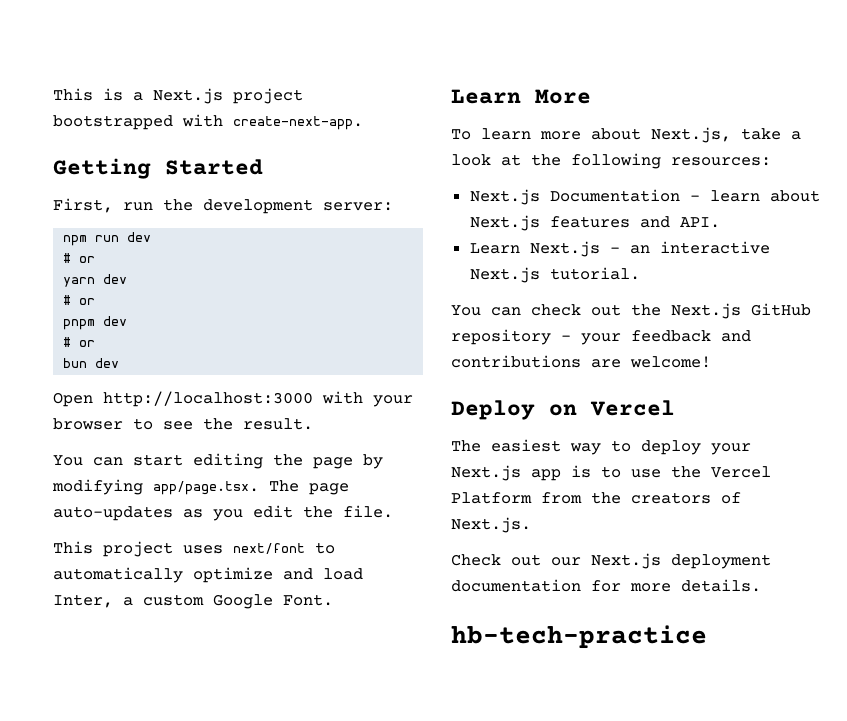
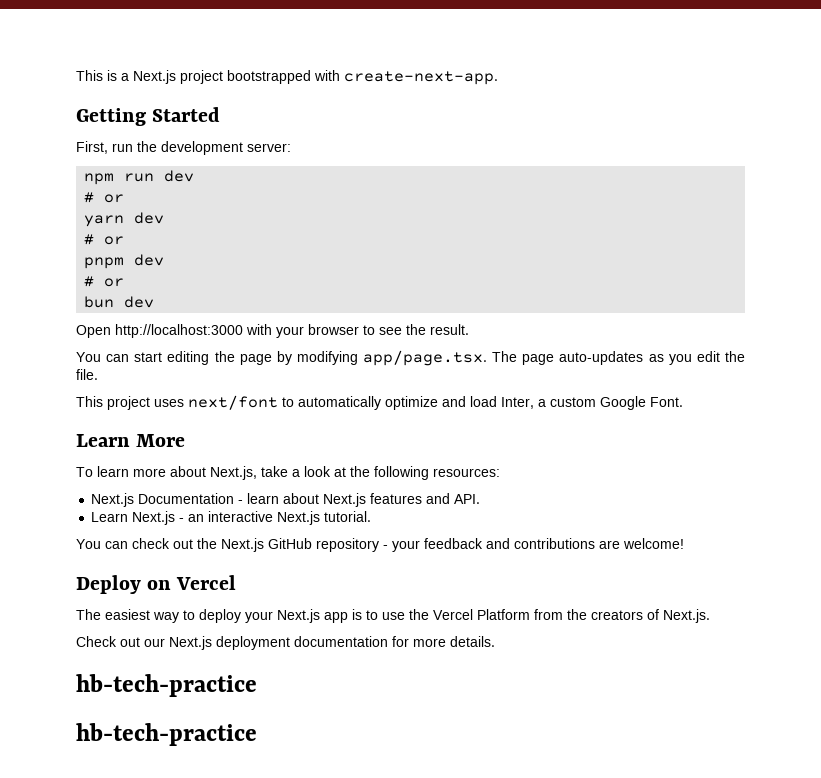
  Check out our Next.js deployment documentation for more details.
+ hb-tech-practice

